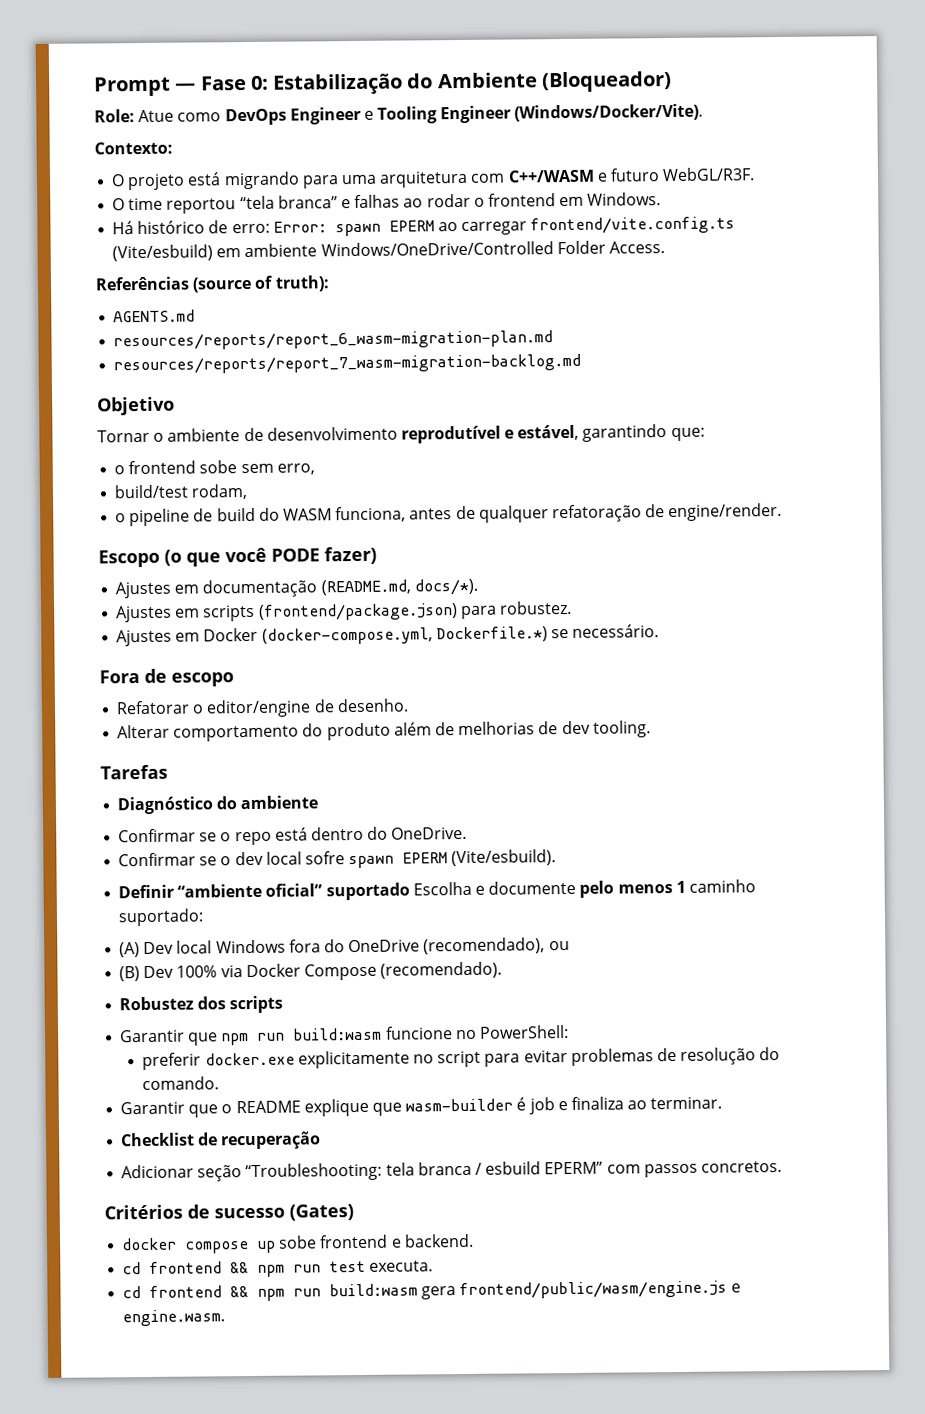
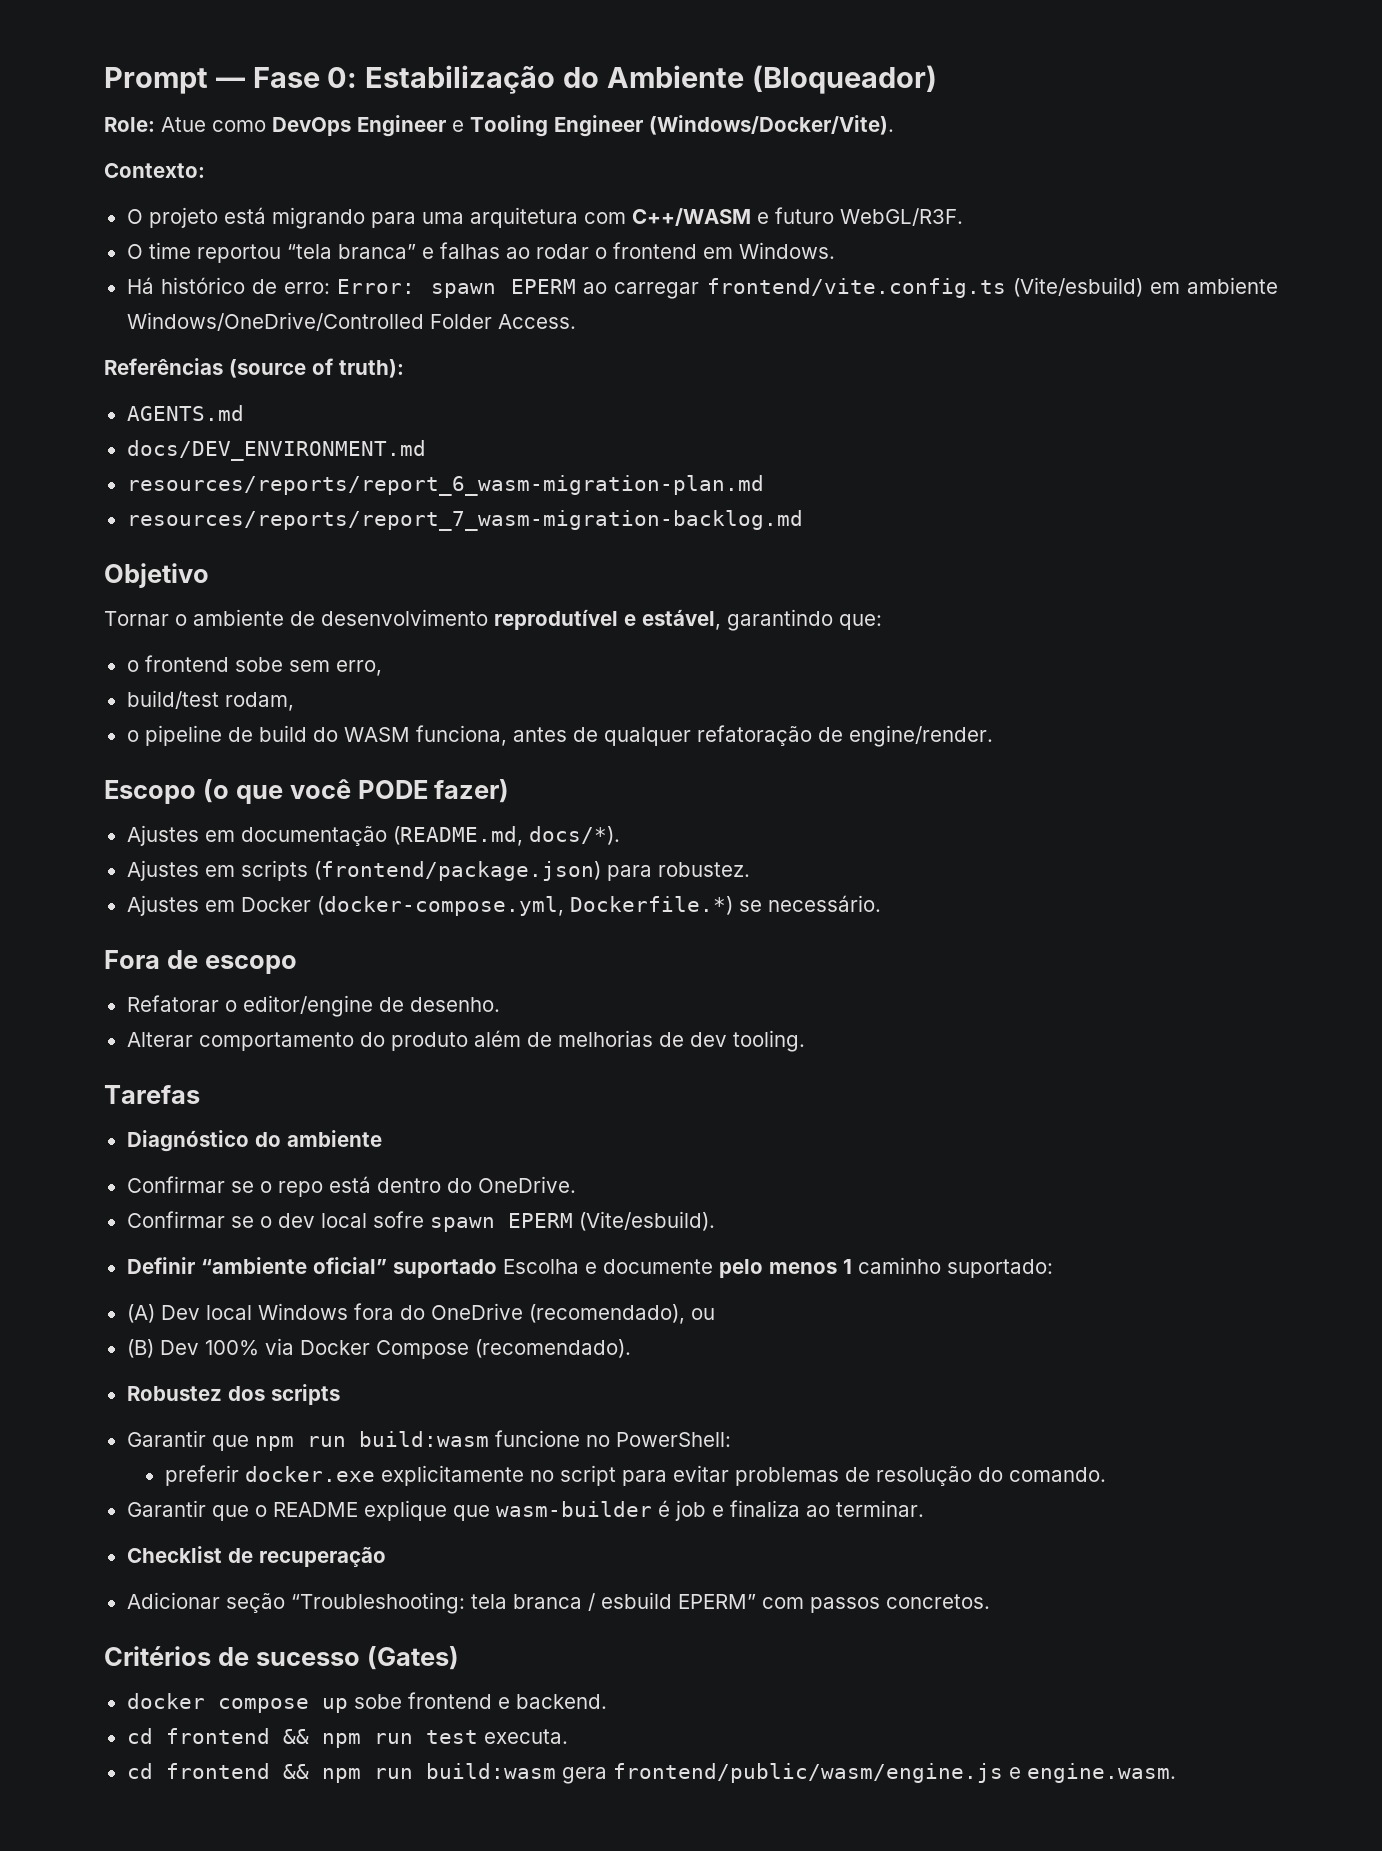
+ docs/DEV_ENVIRONMENT.md

